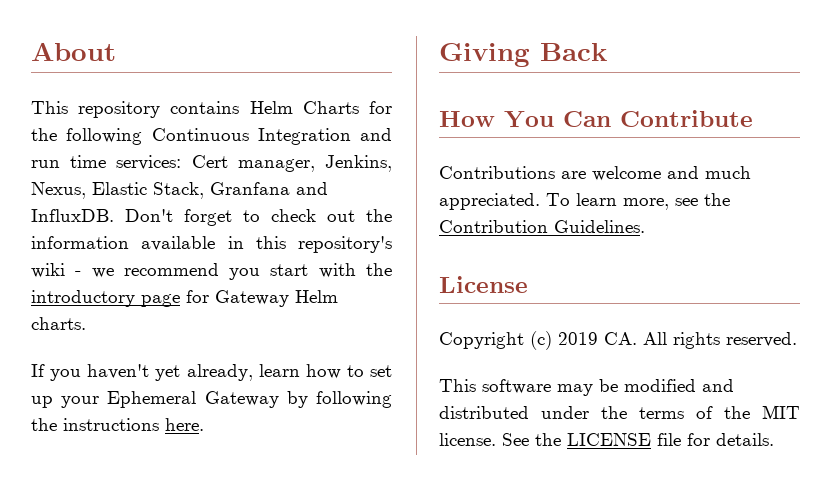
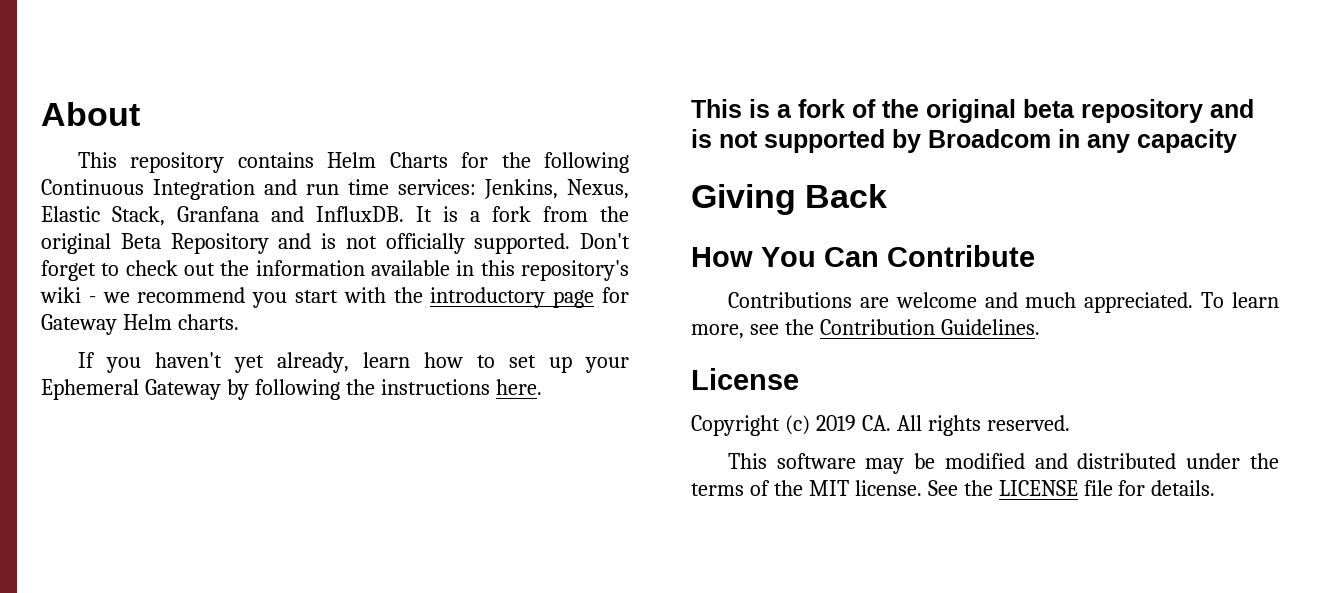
- This repository contains Helm Charts for the following Continuous Integration and run time services: Cert manager, Jenkins, Nexus, Elastic Stack, Granfana and InfluxDB.
+ This repository contains Helm Charts for the following Continuous Integration and run time services: Jenkins, Nexus, Elastic Stack, Granfana and InfluxDB.
+ It is a fork from the original Beta Repository and is not officially supported.
+ This is a fork of the original beta repository and is not supported by Broadcom in any capacity

